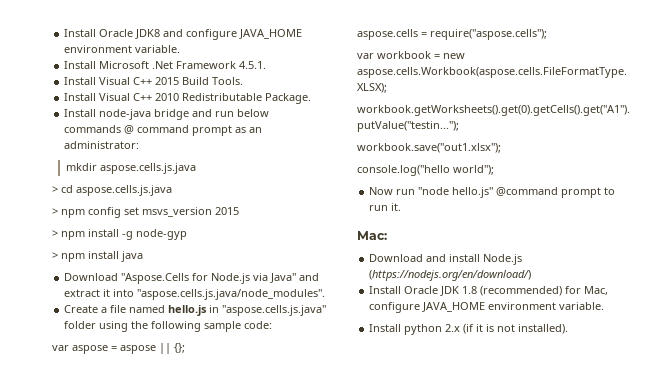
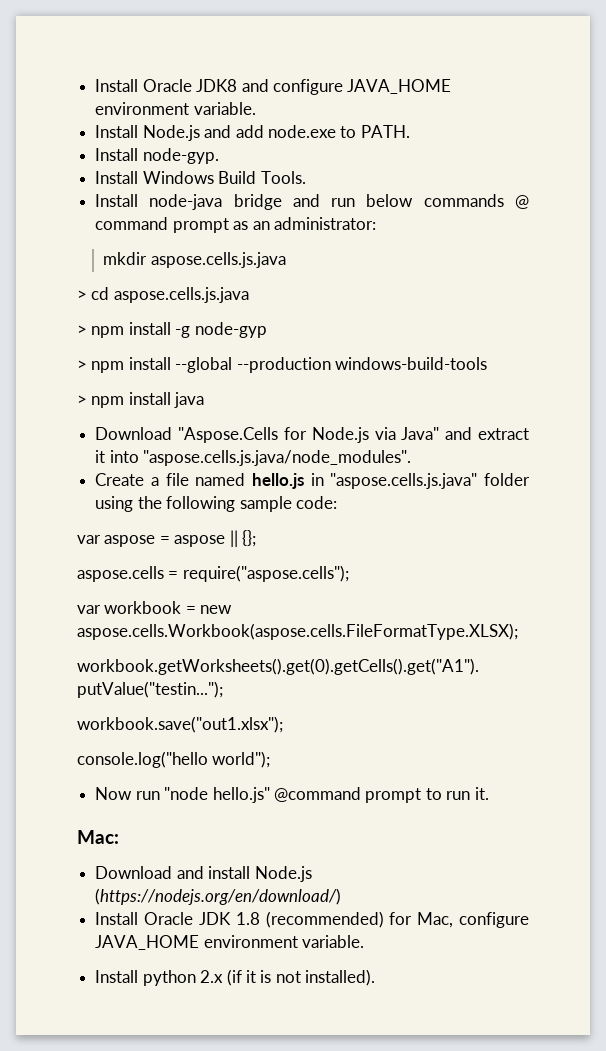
- Install Microsoft .Net Framework 4.5.1.
- Install Visual C++ 2015 Build Tools.
- Install Visual C++ 2010 Redistributable Package.
+ Install Node.js and add node.exe to PATH.
+ Install node-gyp.
+ Install Windows Build Tools.
- > npm config set msvs_version 2015
  > npm install -g node-gyp
+ > npm install --global --production windows-build-tools

